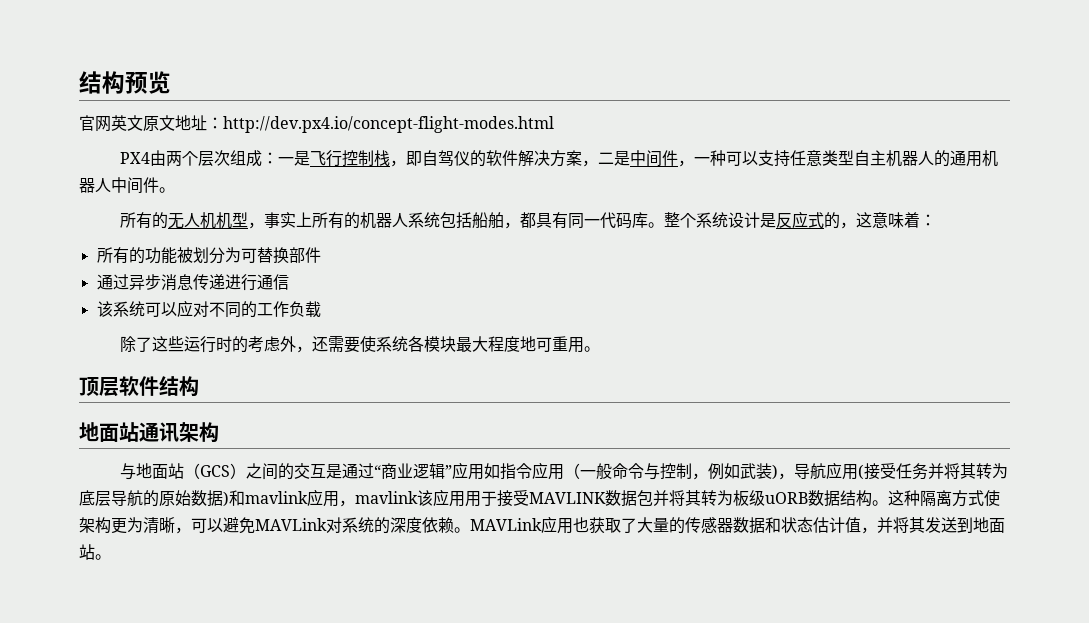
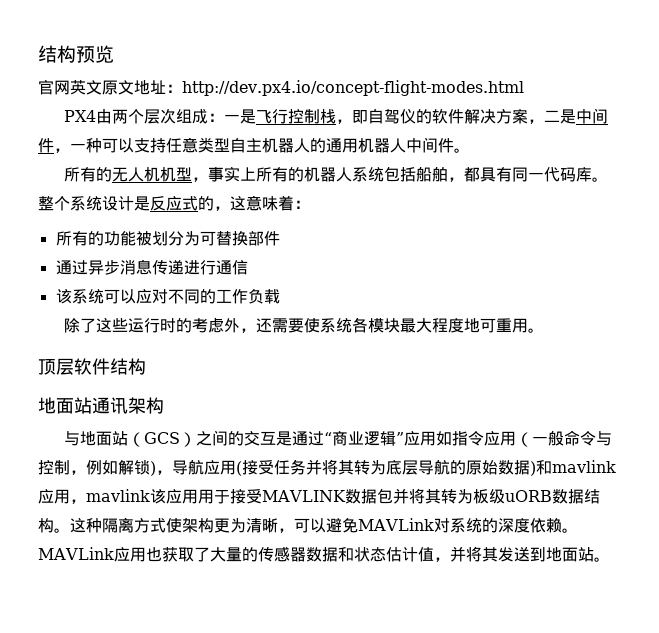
- 与地面站（GCS）之间的交互是通过“商业逻辑”应用如指令应用（一般命令与控制，例如武装)，导航应用(接受任务并将其转为底层导航的原始数据)和mavlink应用，mavlink该应用用于接受MAVLINK数据包并将其转为板级uORB数据结构。
+ 与地面站（GCS）之间的交互是通过“商业逻辑”应用如指令应用（一般命令与控制，例如解锁)，导航应用(接受任务并将其转为底层导航的原始数据)和mavlink应用，mavlink该应用用于接受MAVLINK数据包并将其转为板级uORB数据结构。

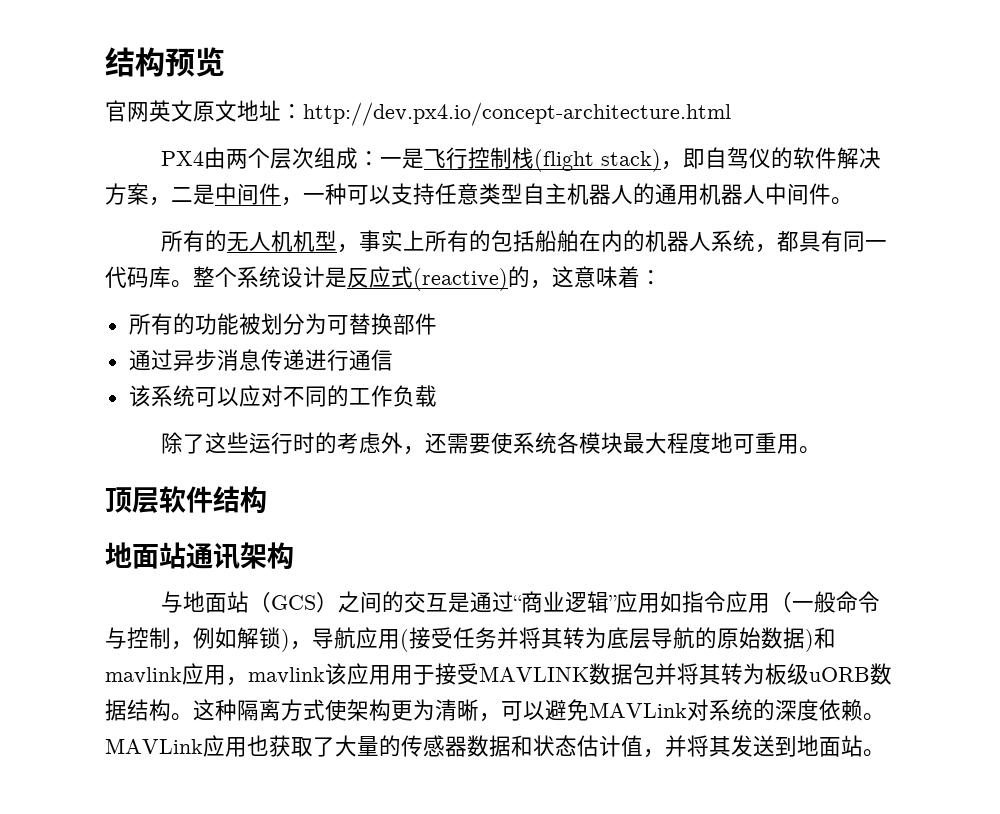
- 官网英文原文地址：http://dev.px4.io/concept-flight-modes.html
+ 官网英文原文地址：http://dev.px4.io/concept-architecture.html
- PX4由两个层次组成：一是飞行控制栈，即自驾仪的软件解决方案，二是中间件，一种可以支持任意类型自主机器人的通用机器人中间件。
+ PX4由两个层次组成：一是飞行控制栈(flight stack)，即自驾仪的软件解决方案，二是中间件，一种可以支持任意类型自主机器人的通用机器人中间件。
- 所有的无人机机型，事实上所有的机器人系统包括船舶，都具有同一代码库。
+ 所有的无人机机型，事实上所有的包括船舶在内的机器人系统，都具有同一代码库。
- 整个系统设计是反应式的，这意味着：
+ 整个系统设计是反应式(reactive)的，这意味着：

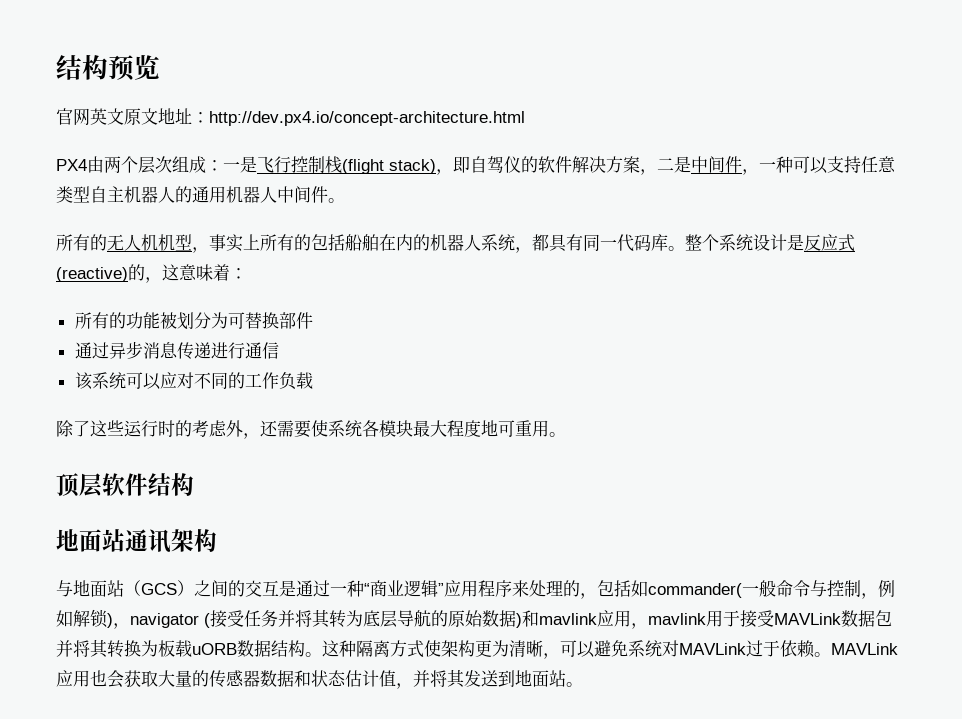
- 与地面站（GCS）之间的交互是通过“商业逻辑”应用如指令应用（一般命令与控制，例如解锁)，导航应用(接受任务并将其转为底层导航的原始数据)和mavlink应用，mavlink该应用用于接受MAVLINK数据包并将其转为板级uORB数据结构。
+ 与地面站（GCS）之间的交互是通过一种“商业逻辑”应用程序来处理的，包括如commander(一般命令与控制，例如解锁)，navigator (接受任务并将其转为底层导航的原始数据)和mavlink应用，mavlink用于接受MAVLink数据包并将其转换为板载uORB数据结构。
- 这种隔离方式使架构更为清晰，可以避免MAVLink对系统的深度依赖。
+ 这种隔离方式使架构更为清晰，可以避免系统对MAVLink过于依赖。
- MAVLink应用也获取了大量的传感器数据和状态估计值，并将其发送到地面站。
+ MAVLink应用也会获取大量的传感器数据和状态估计值，并将其发送到地面站。

